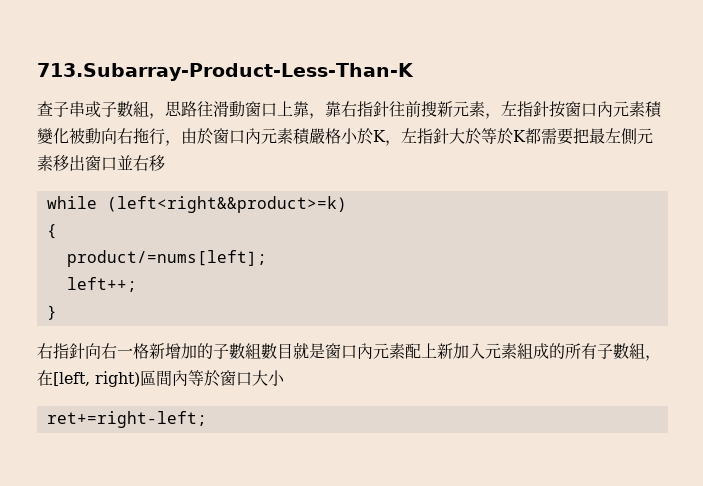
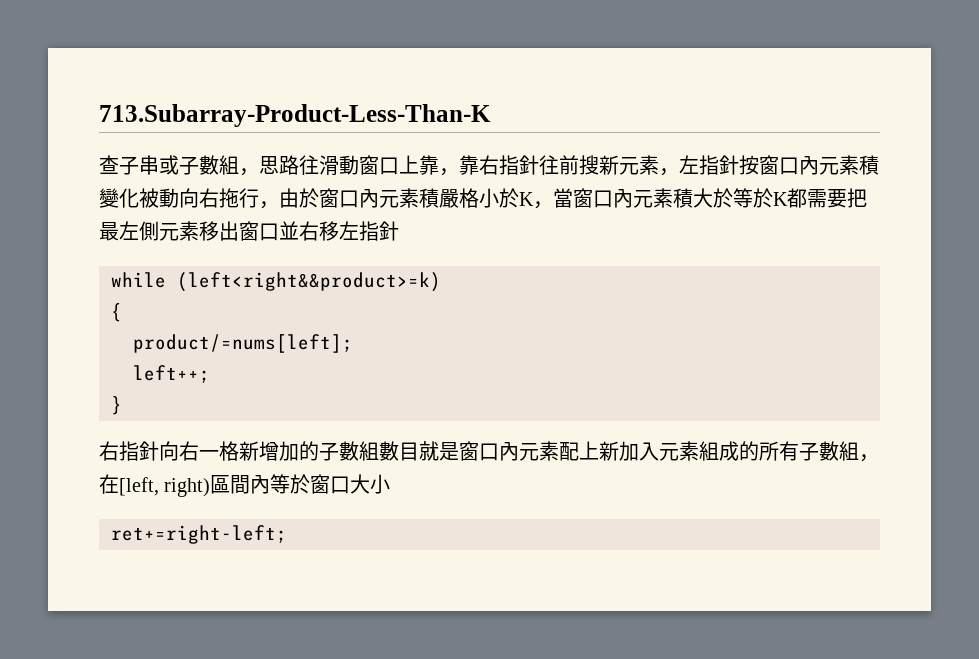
- 查子串或子數組，思路往滑動窗口上靠，靠右指針往前搜新元素，左指針按窗口內元素積變化被動向右拖行，由於窗口內元素積嚴格小於K，左指針大於等於K都需要把最左側元素移出窗口並右移
+ 查子串或子數組，思路往滑動窗口上靠，靠右指針往前搜新元素，左指針按窗口內元素積變化被動向右拖行，由於窗口內元素積嚴格小於K，當窗口內元素積大於等於K都需要把最左側元素移出窗口並右移左指針

